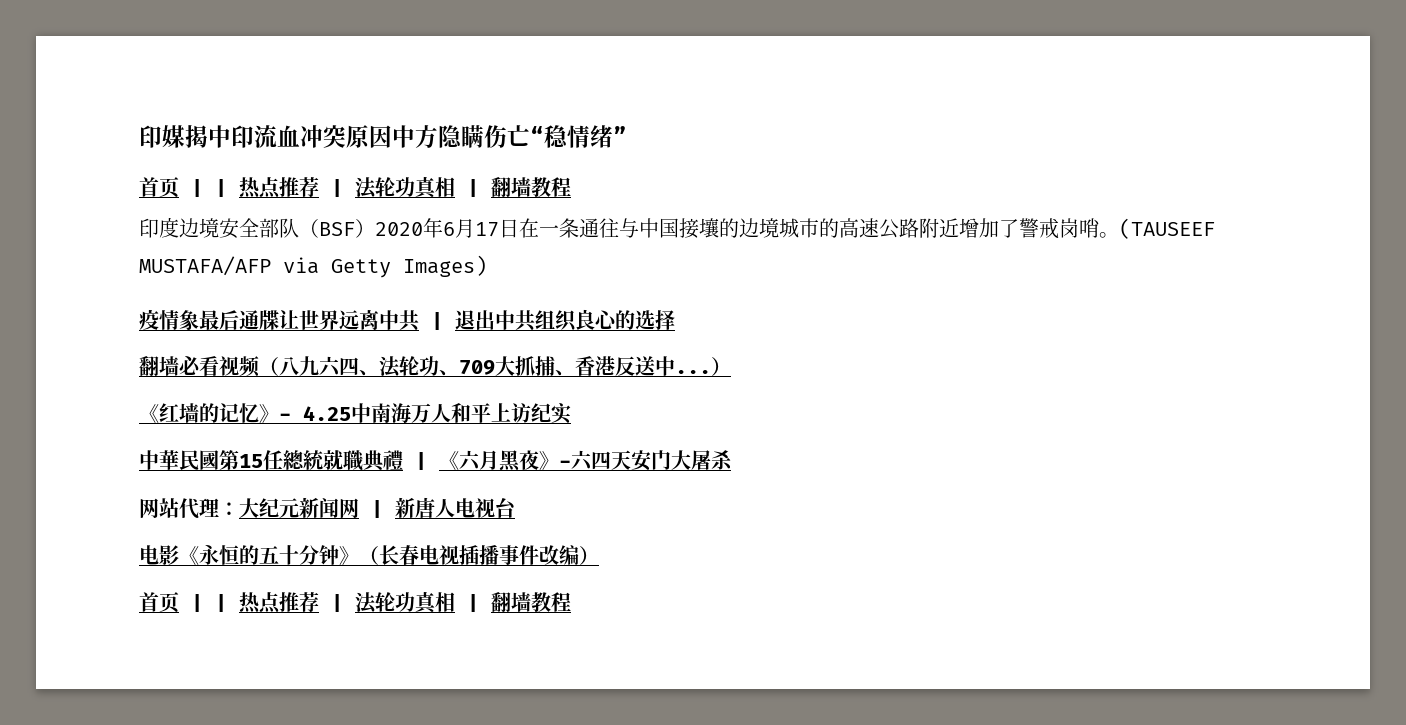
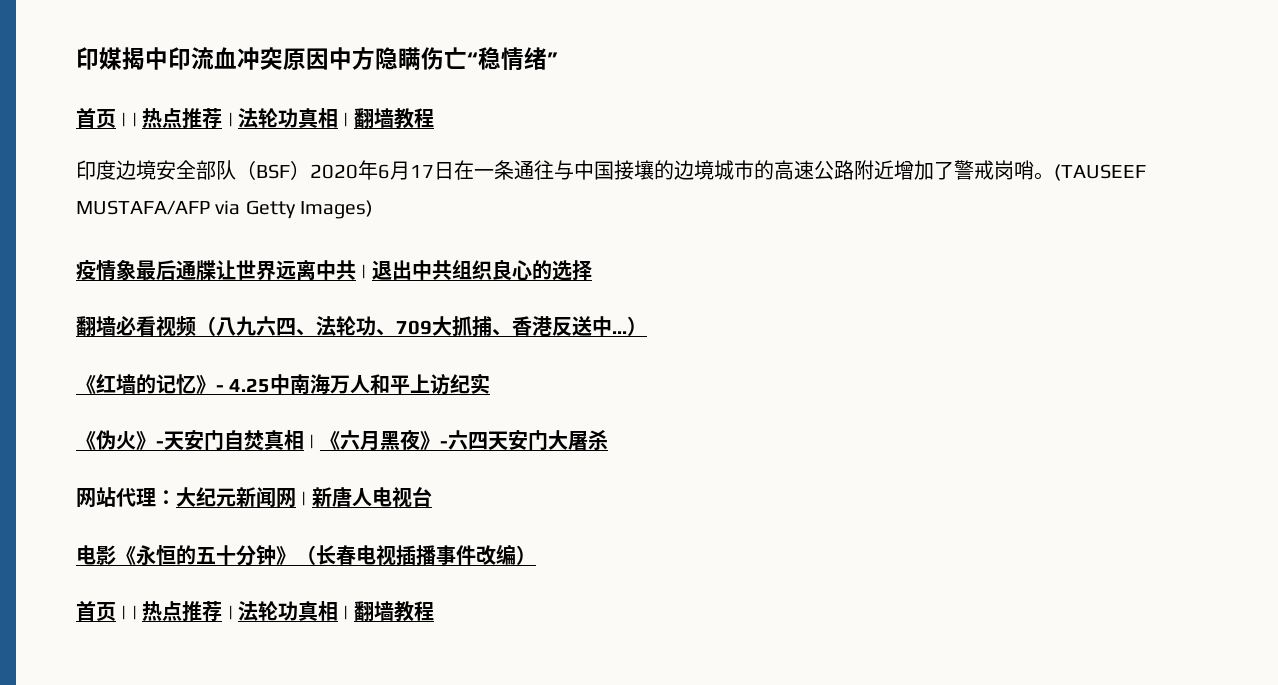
- 中華民國第15任總統就職典禮 | 《六月黑夜》-六四天安门大屠杀
+ 《伪火》-天安门自焚真相 | 《六月黑夜》-六四天安门大屠杀

